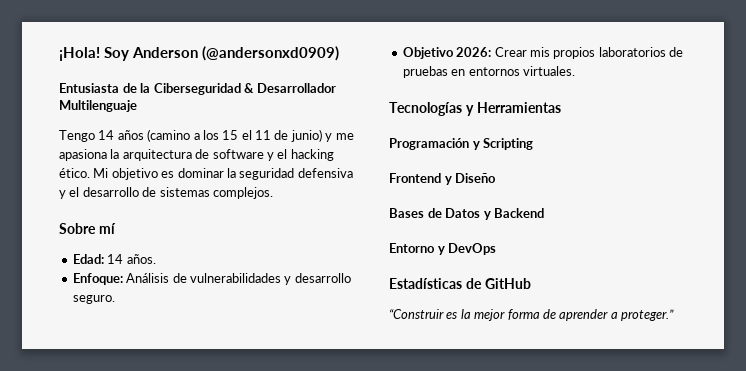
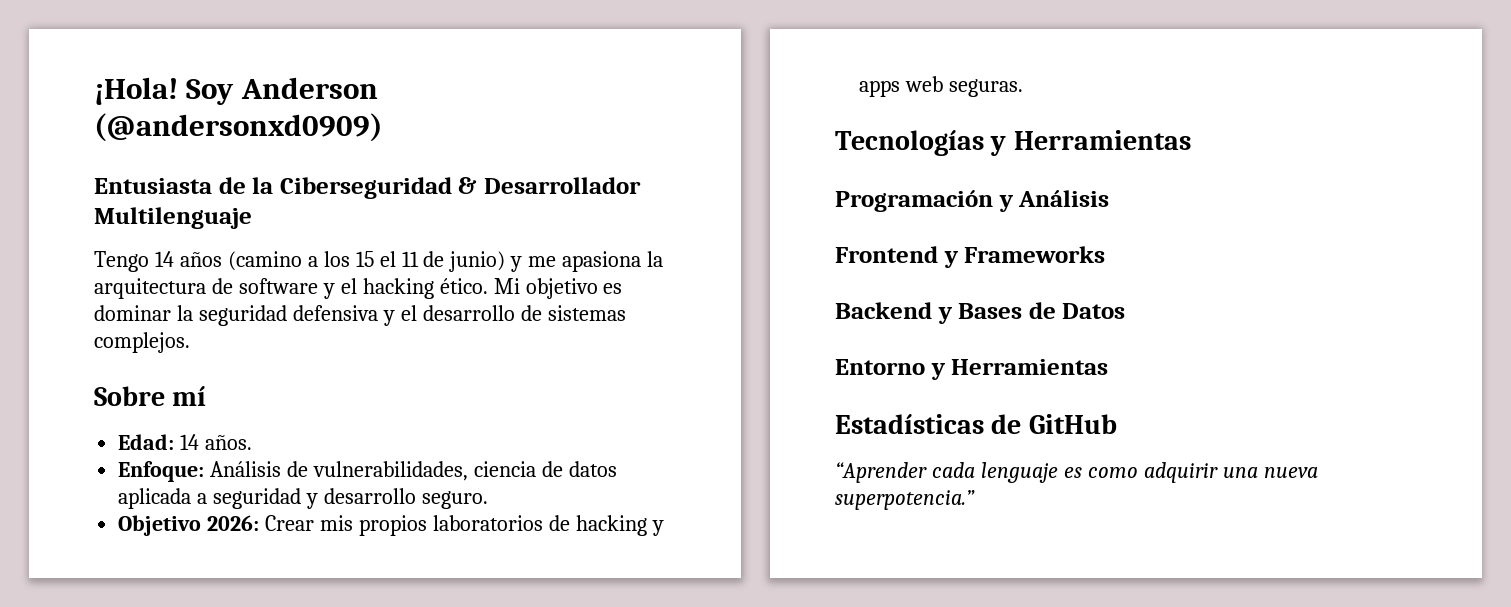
- Enfoque: Análisis de vulnerabilidades y desarrollo seguro.
+ Enfoque: Análisis de vulnerabilidades, ciencia de datos aplicada a seguridad y desarrollo seguro.
- Objetivo 2026: Crear mis propios laboratorios de pruebas en entornos virtuales.
+ Objetivo 2026: Crear mis propios laboratorios de hacking y apps web seguras.
- Programación y Scripting
+ Programación y Análisis
- Frontend y Diseño
- Bases de Datos y Backend
+ Frontend y Frameworks
+ Backend y Bases de Datos
- Entorno y DevOps
+ Entorno y Herramientas
- “Construir es la mejor forma de aprender a proteger.”
+ “Aprender cada lenguaje es como adquirir una nueva superpotencia.”

